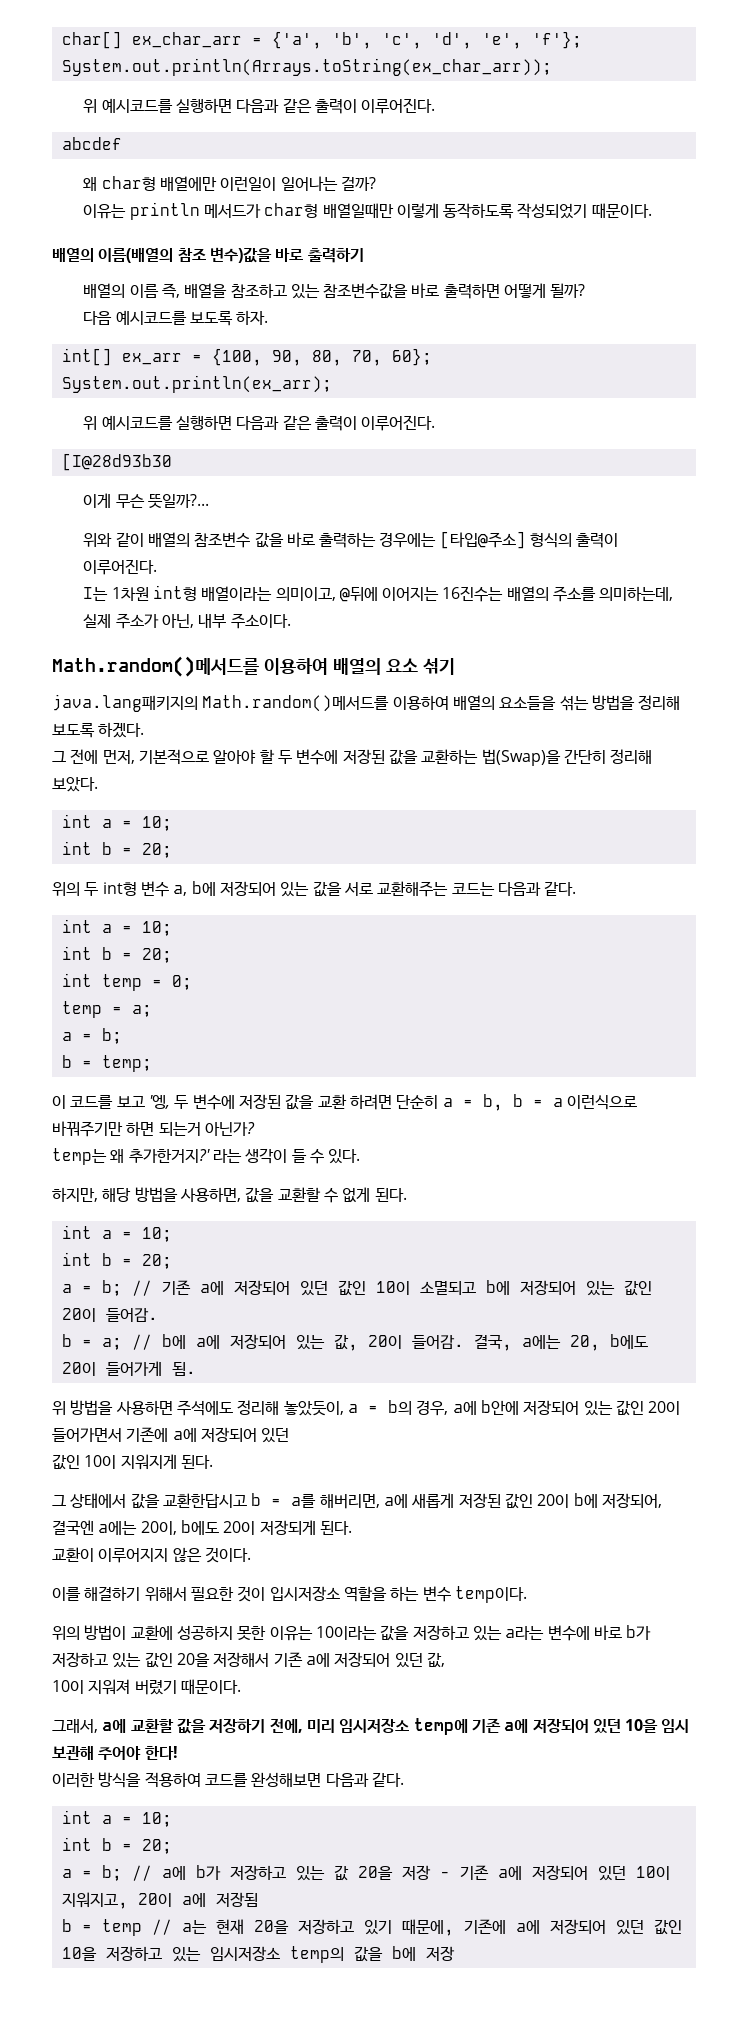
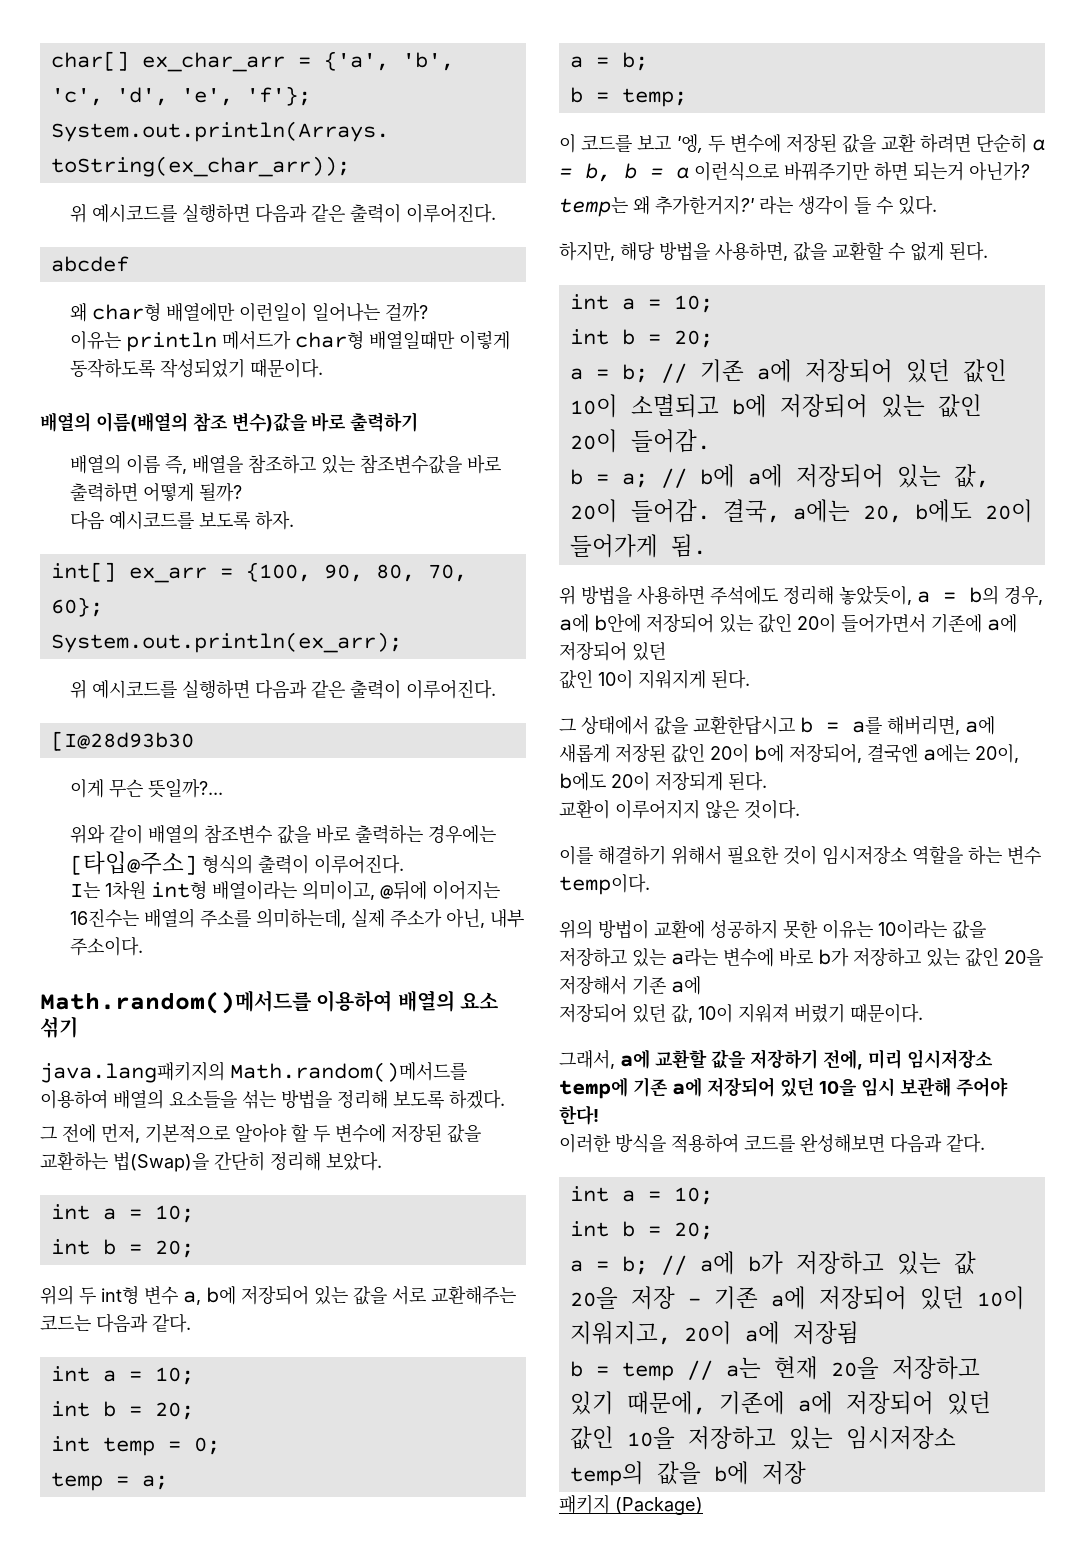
- 이를 해결하기 위해서 필요한 것이 입시저장소 역할을 하는 변수 temp이다.
+ 이를 해결하기 위해서 필요한 것이 임시저장소 역할을 하는 변수 temp이다.
- 위의 방법이 교환에 성공하지 못한 이유는 10이라는 값을 저장하고 있는 a라는 변수에 바로 b가 저장하고 있는 값인 20을 저장해서 기존 a에 저장되어 있던 값,
- 10이 지워져 버렸기 때문이다.
+ 위의 방법이 교환에 성공하지 못한 이유는 10이라는 값을 저장하고 있는 a라는 변수에 바로 b가 저장하고 있는 값인 20을 저장해서 기존 a에
+ 저장되어 있던 값, 10이 지워져 버렸기 때문이다.
+ 패키지 (Package)

